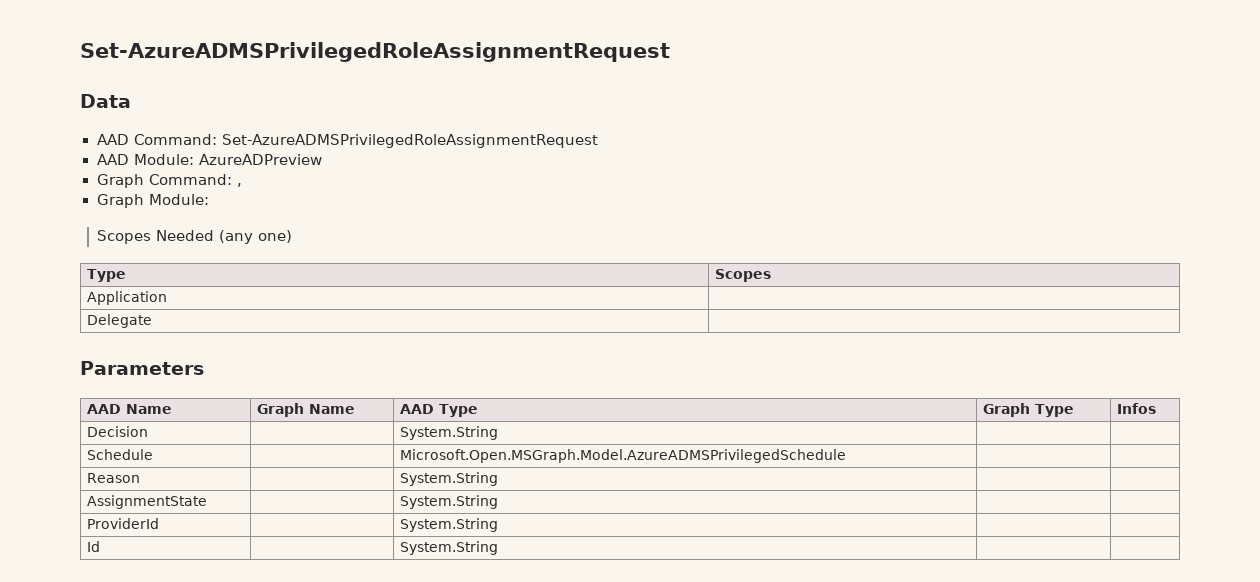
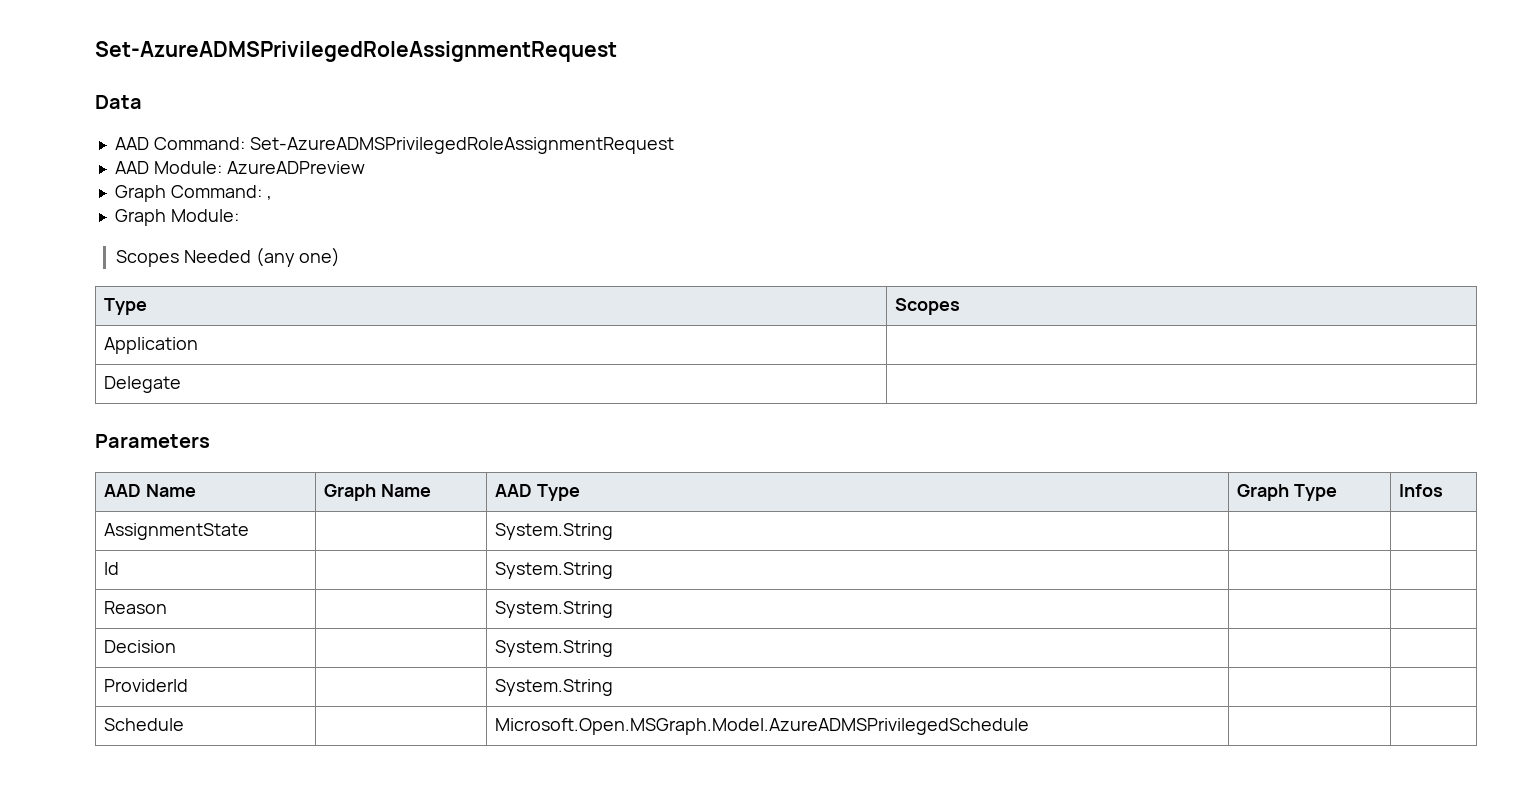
- Decision | | System.String | |
- Schedule | | Microsoft.Open.MSGraph.Model.AzureADMSPrivilegedSchedule | |
+ AssignmentState | | System.String | |
+ Id | | System.String | |
- AssignmentState | | System.String | |
+ Decision | | System.String | |
- Id | | System.String | |
+ Schedule | | Microsoft.Open.MSGraph.Model.AzureADMSPrivilegedSchedule | |

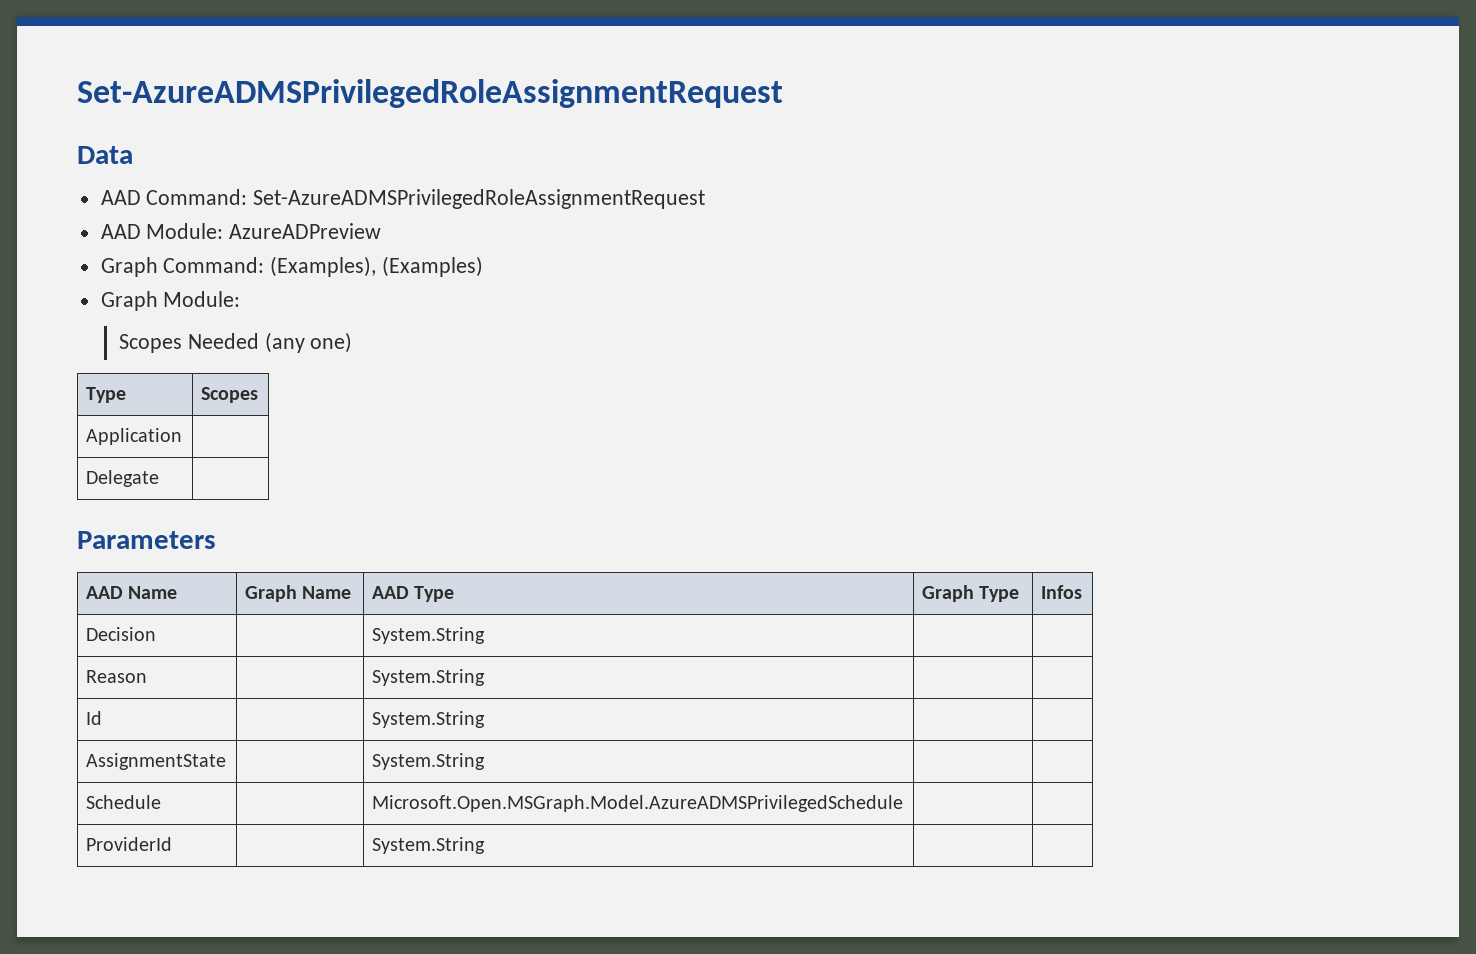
- Graph Command: ,
+ Graph Command: (Examples), (Examples)
- AssignmentState | | System.String | |
+ Decision | | System.String | |
+ Reason | | System.String | |
- Reason | | System.String | |
- Decision | | System.String | |
- ProviderId | | System.String | |
+ AssignmentState | | System.String | |
+ ProviderId | | System.String | |

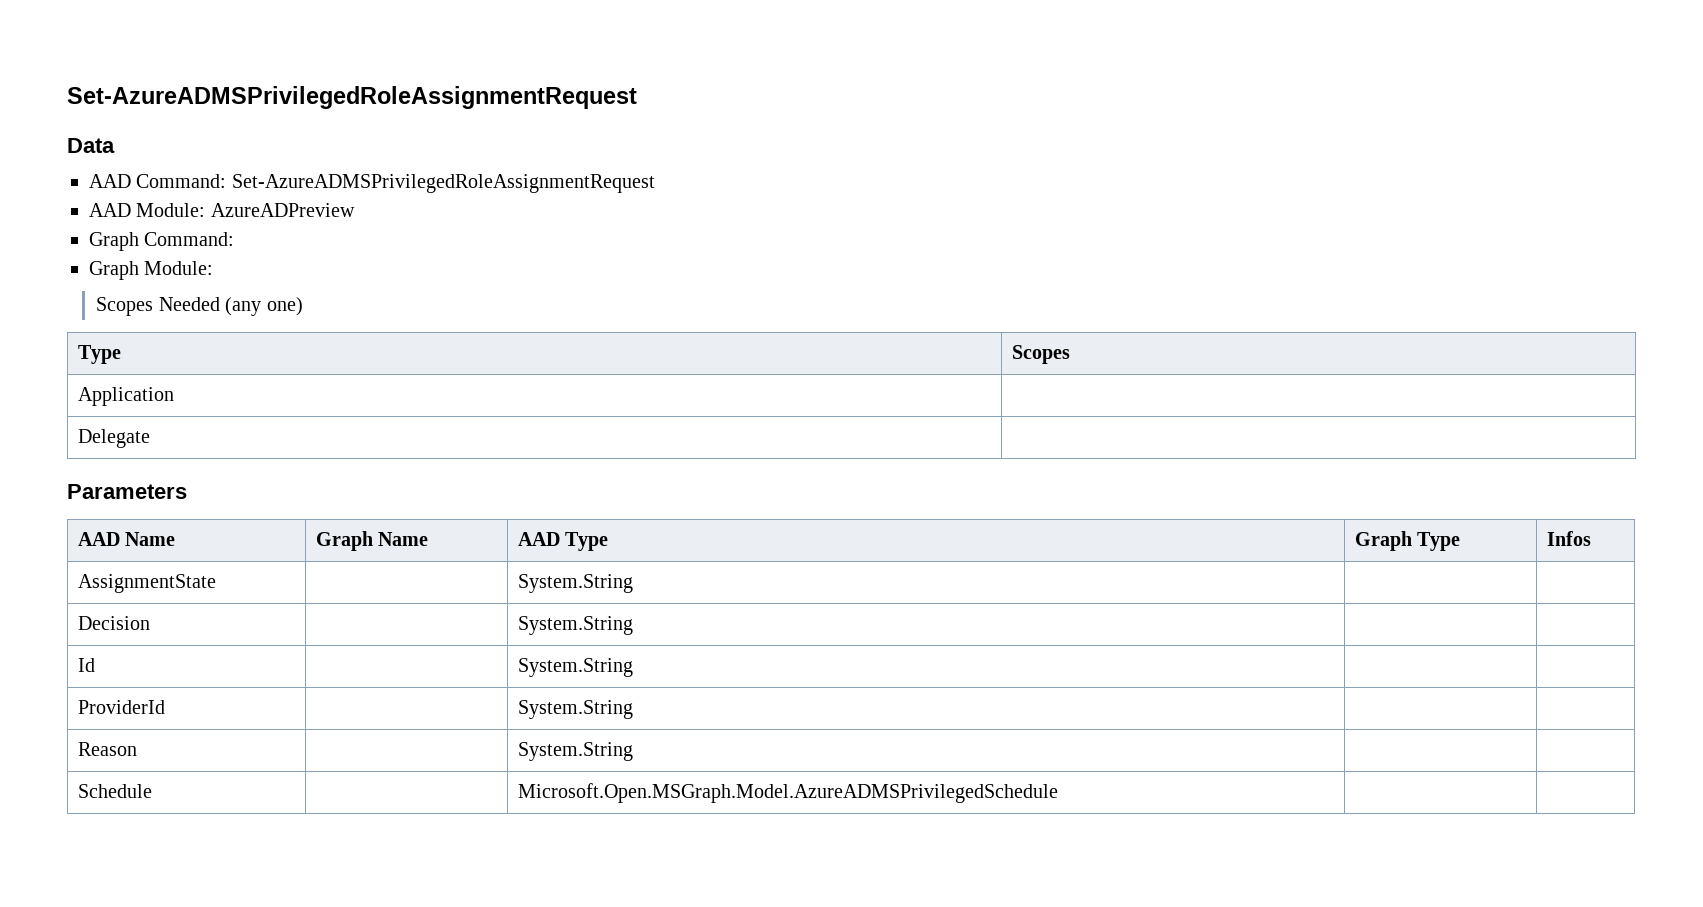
- Graph Command: (Examples), (Examples)
+ Graph Command:
+ AssignmentState | | System.String | |
+ Id | | System.String | |
+ ProviderId | | System.String | |
  Reason | | System.String | |
- Id | | System.String | |
- AssignmentState | | System.String | |
- ProviderId | | System.String | |

